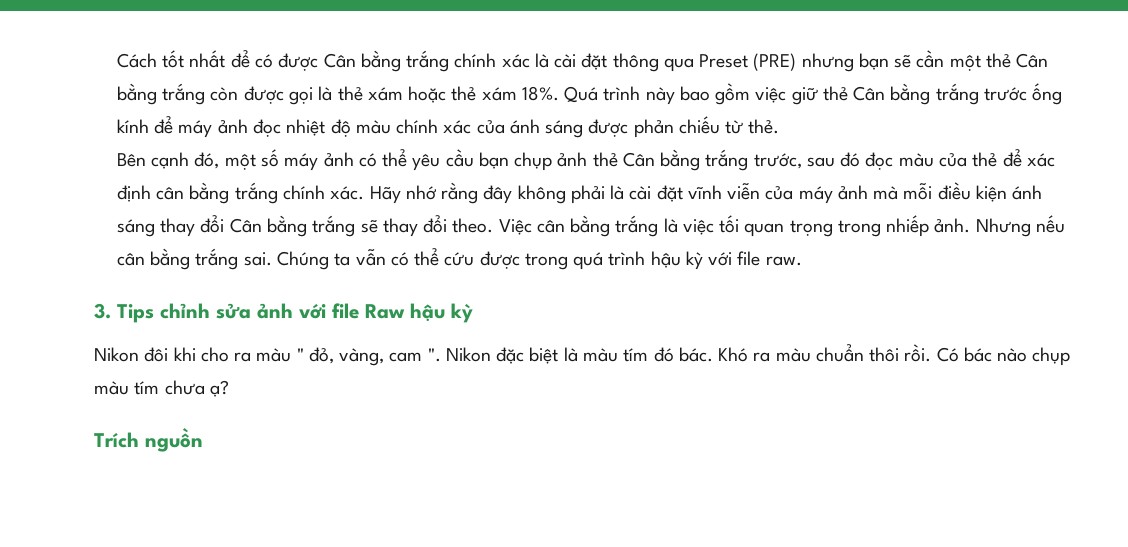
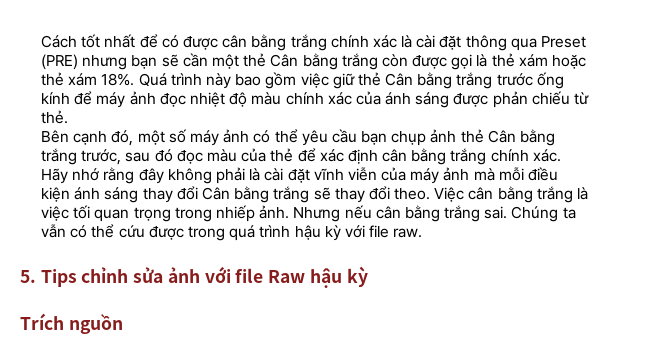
- Cách tốt nhất để có được Cân bằng trắng chính xác là cài đặt thông qua Preset (PRE) nhưng bạn sẽ cần một thẻ Cân bằng trắng còn được gọi là thẻ xám hoặc thẻ xám 18%.
+ Cách tốt nhất để có được cân bằng trắng chính xác là cài đặt thông qua Preset (PRE) nhưng bạn sẽ cần một thẻ Cân bằng trắng còn được gọi là thẻ xám hoặc thẻ xám 18%.
- 3. Tips chỉnh sửa ảnh với file Raw hậu kỳ
+ 5. Tips chỉnh sửa ảnh với file Raw hậu kỳ
- Nikon đôi khi cho ra màu " đỏ, vàng, cam ". Nikon đặc biệt là màu tím đó bác. Khó ra màu chuẩn thôi rồi. Có bác nào chụp màu tím chưa ạ?

